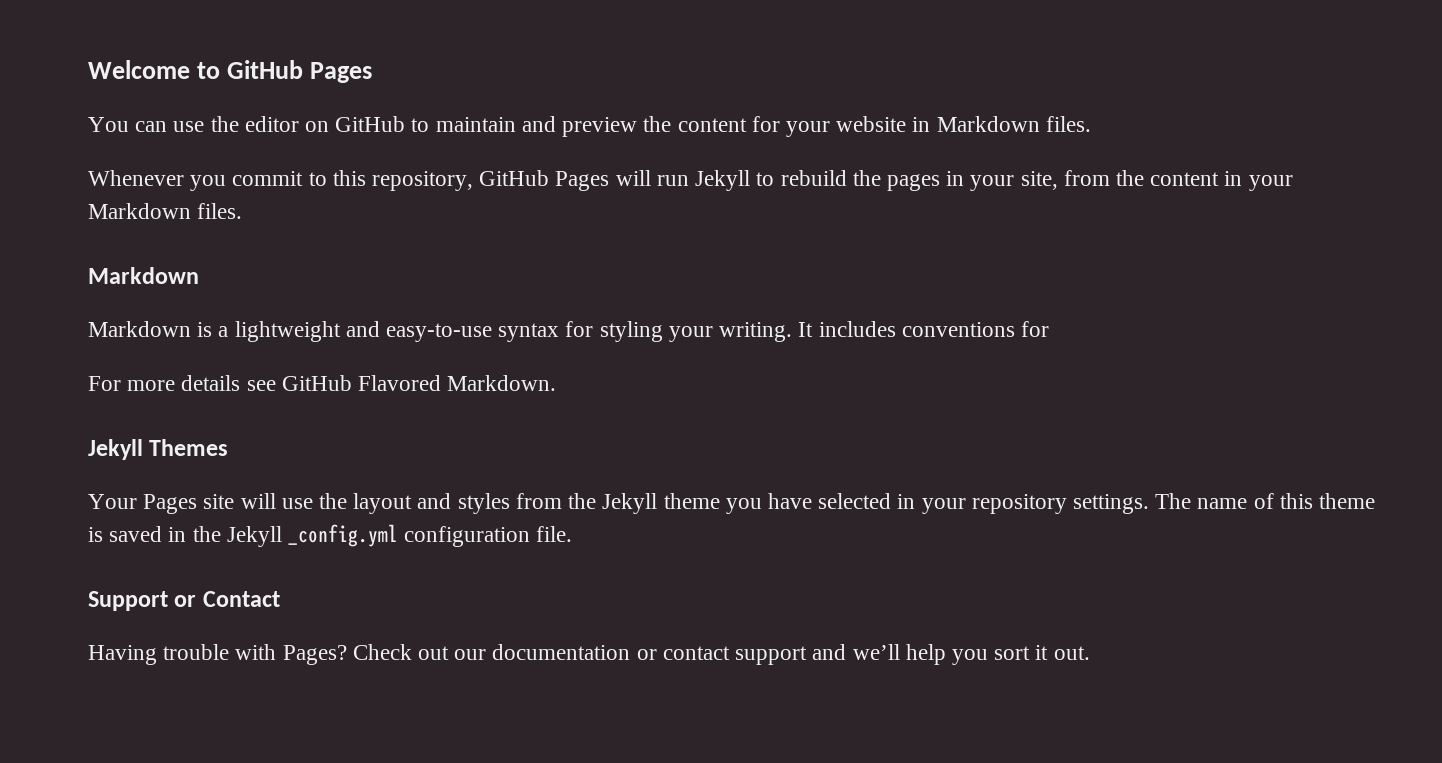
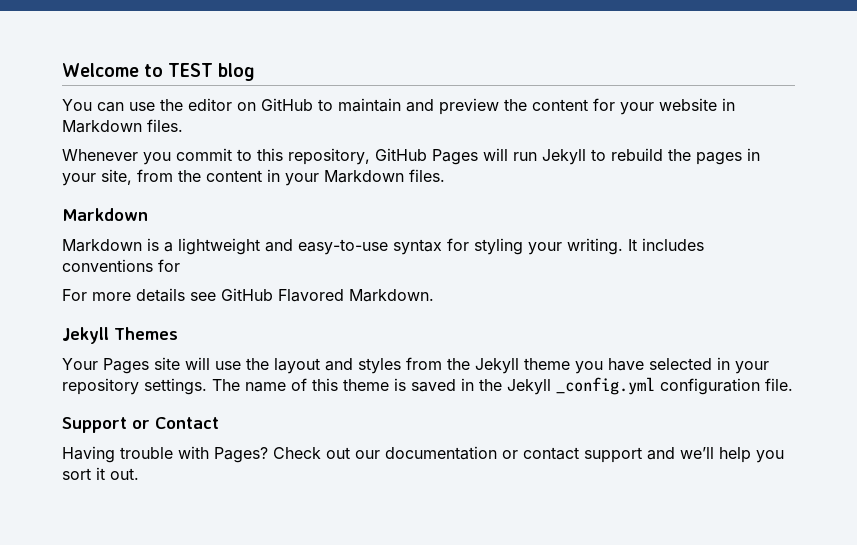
- Welcome to GitHub Pages
+ Welcome to TEST blog

